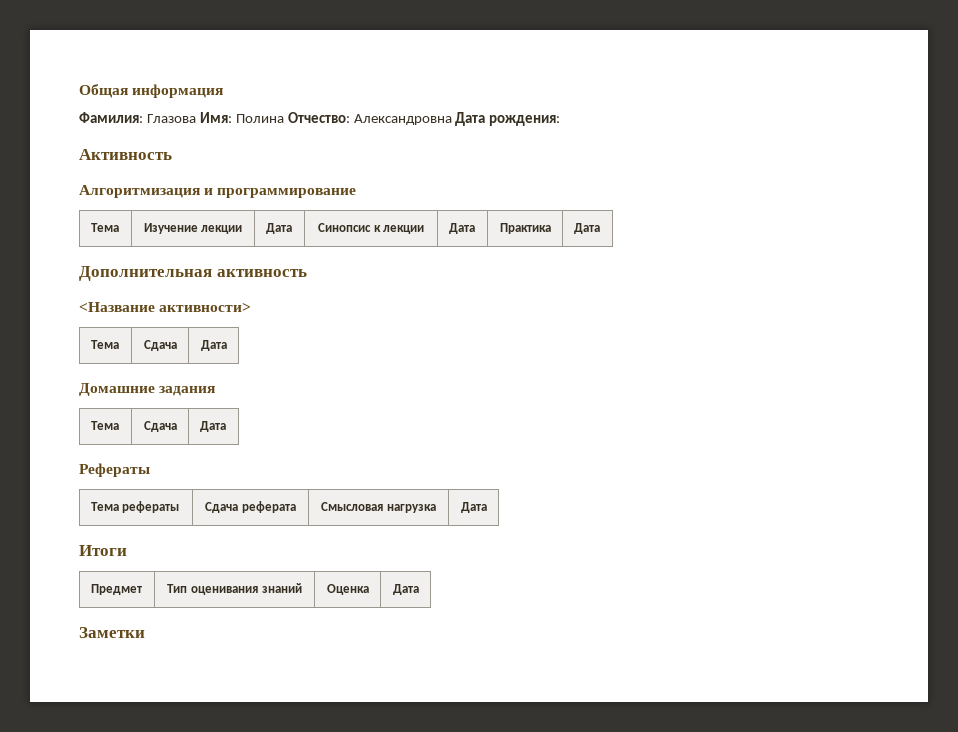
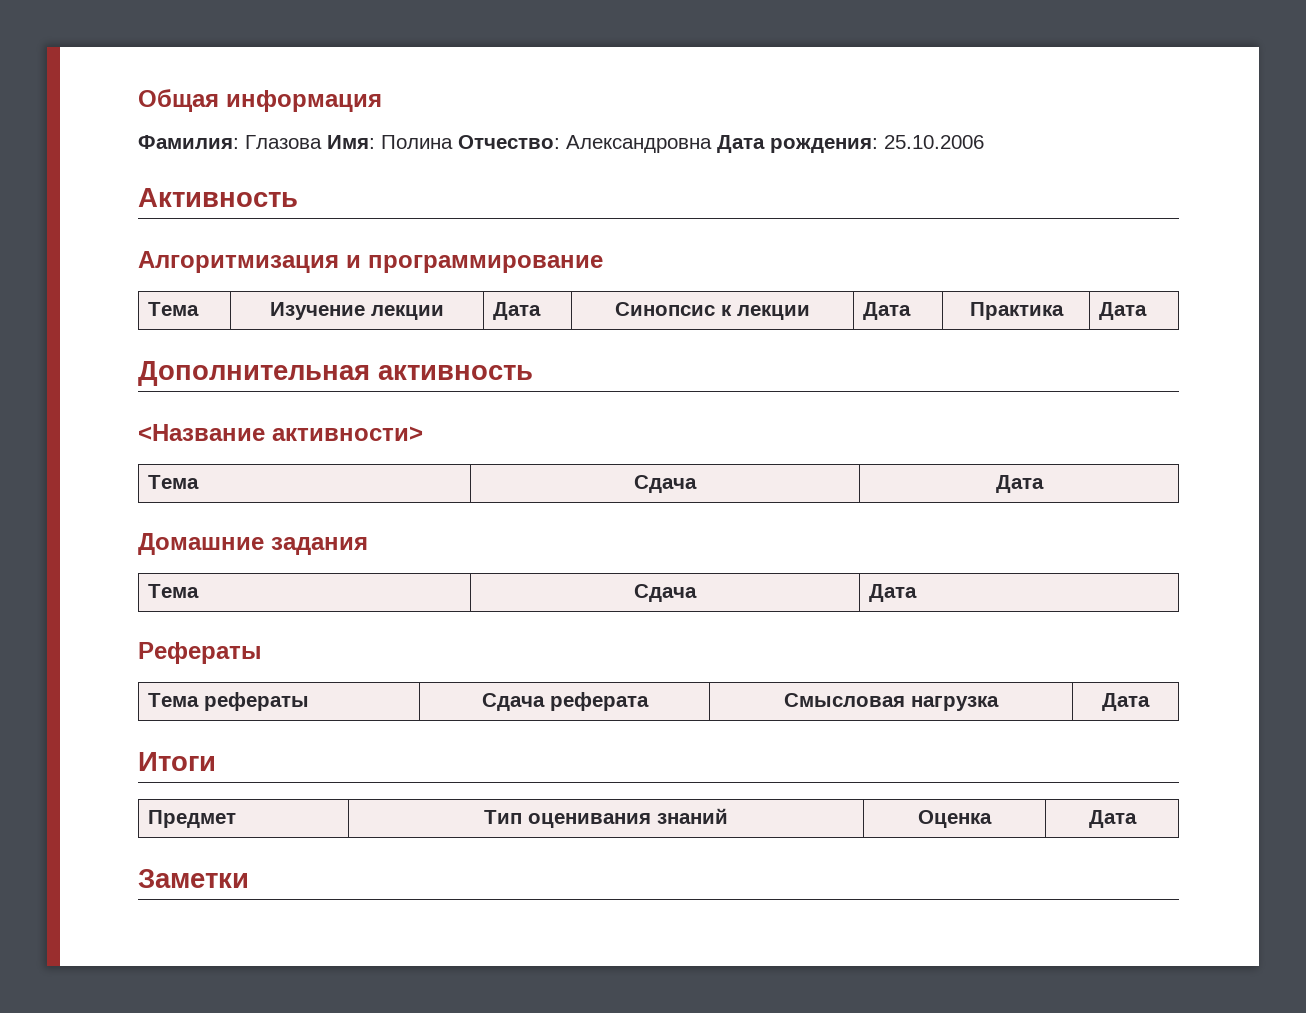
- Фамилия: Глазова Имя: Полина Отчество: Александровна Дата рождения:
+ Фамилия: Глазова Имя: Полина Отчество: Александровна Дата рождения: 25.10.2006

